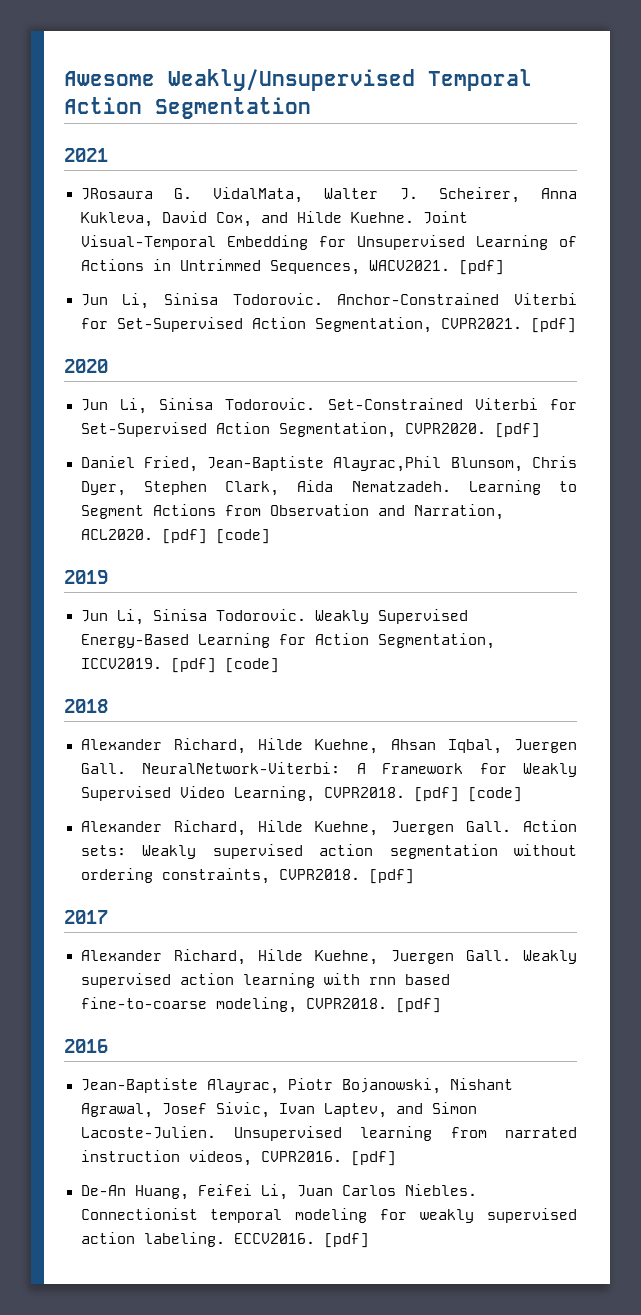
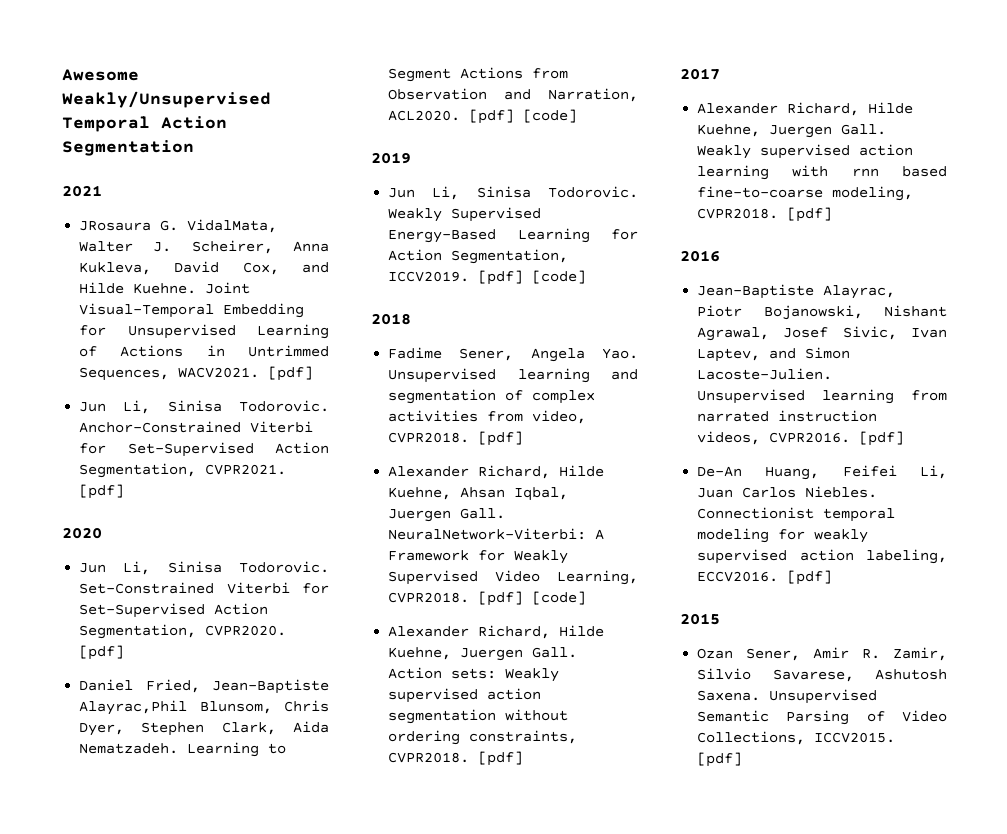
+ Fadime Sener, Angela Yao. Unsupervised learning and segmentation of complex activities from video, CVPR2018. [pdf]
- Connectionist temporal modeling for weakly supervised action labeling. ECCV2016.
+ Connectionist temporal modeling for weakly supervised action labeling, ECCV2016.
+ 2015
+ Ozan Sener, Amir R. Zamir, Silvio Savarese, Ashutosh Saxena. Unsupervised Semantic Parsing of Video Collections, ICCV2015. [pdf]

